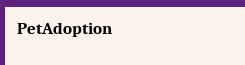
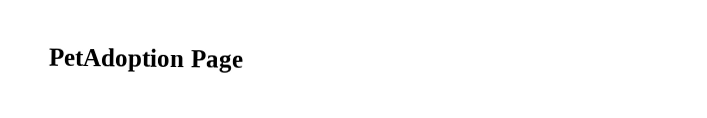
- PetAdoption
+ PetAdoption Page

